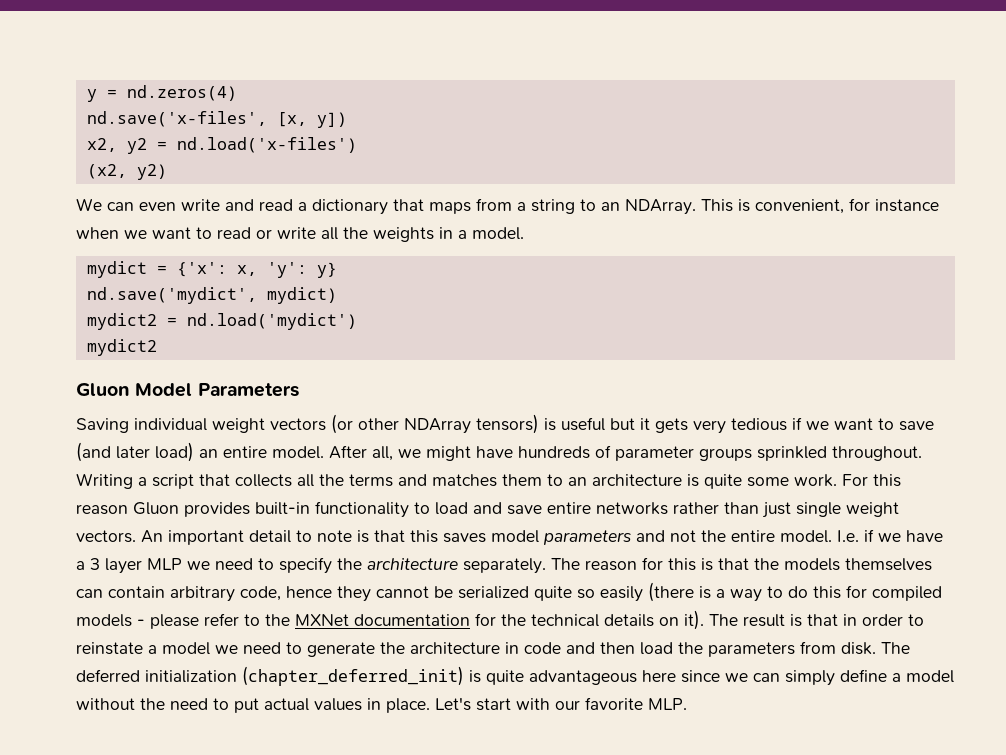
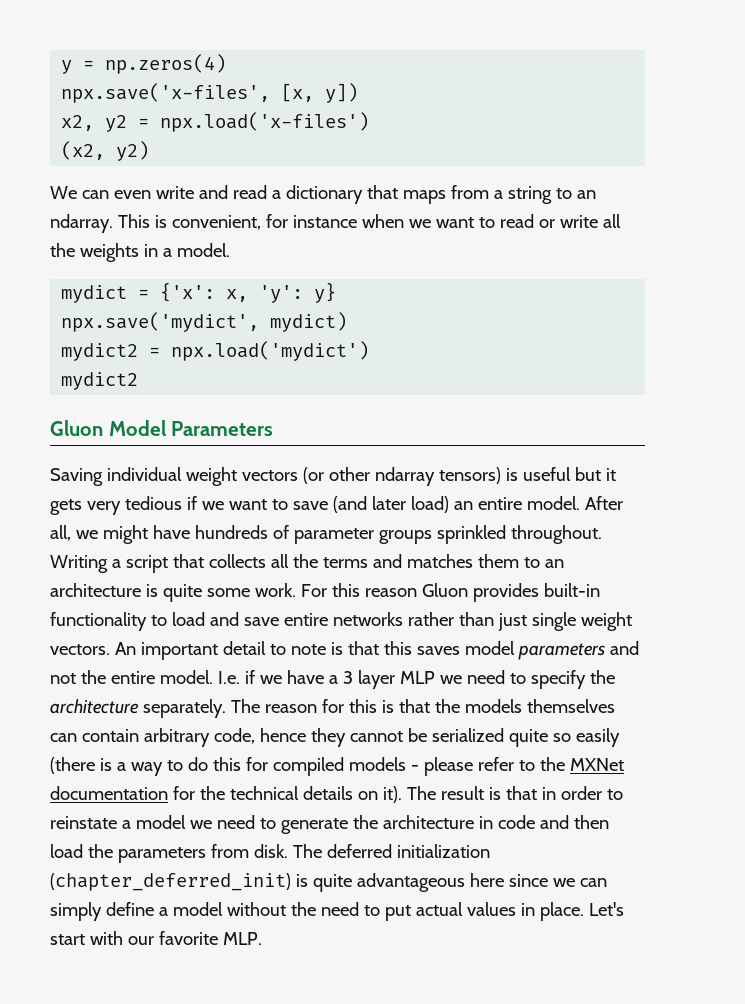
- y = nd.zeros(4)
- nd.save('x-files', [x, y])
+ y = np.zeros(4)
+ npx.save('x-files', [x, y])
- x2, y2 = nd.load('x-files')
+ x2, y2 = npx.load('x-files')
- We can even write and read a dictionary that maps from a string to an NDArray.
+ We can even write and read a dictionary that maps from a string to an ndarray.
- nd.save('mydict', mydict)
+ npx.save('mydict', mydict)
- mydict2 = nd.load('mydict')
+ mydict2 = npx.load('mydict')
- Saving individual weight vectors (or other NDArray tensors) is useful but it gets very tedious if we want to save (and later load) an entire model.
+ Saving individual weight vectors (or other ndarray tensors) is useful but it gets very tedious if we want to save (and later load) an entire model.

